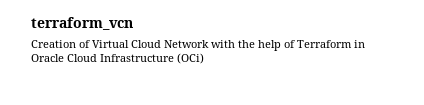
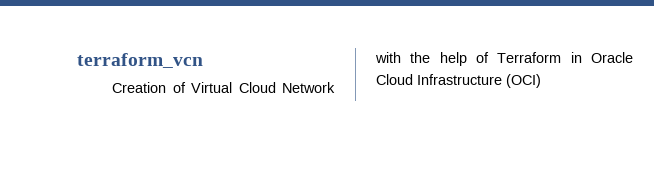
- Creation of Virtual Cloud Network with the help of Terraform in Oracle Cloud Infrastructure (OCi)
+ Creation of Virtual Cloud Network with the help of Terraform in Oracle Cloud Infrastructure (OCI)

